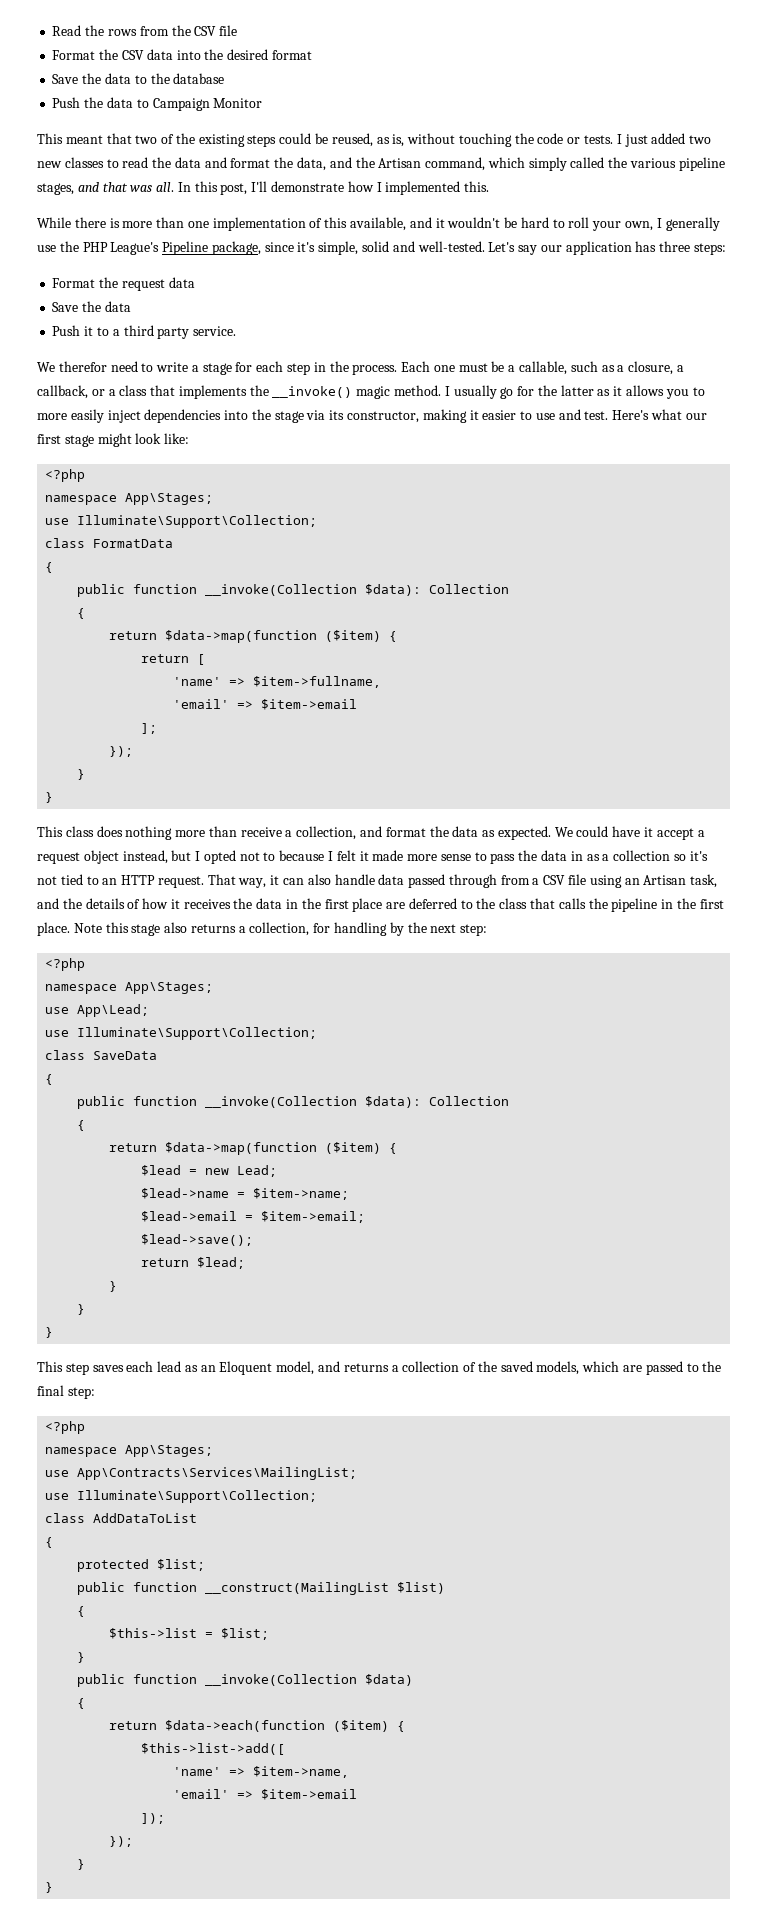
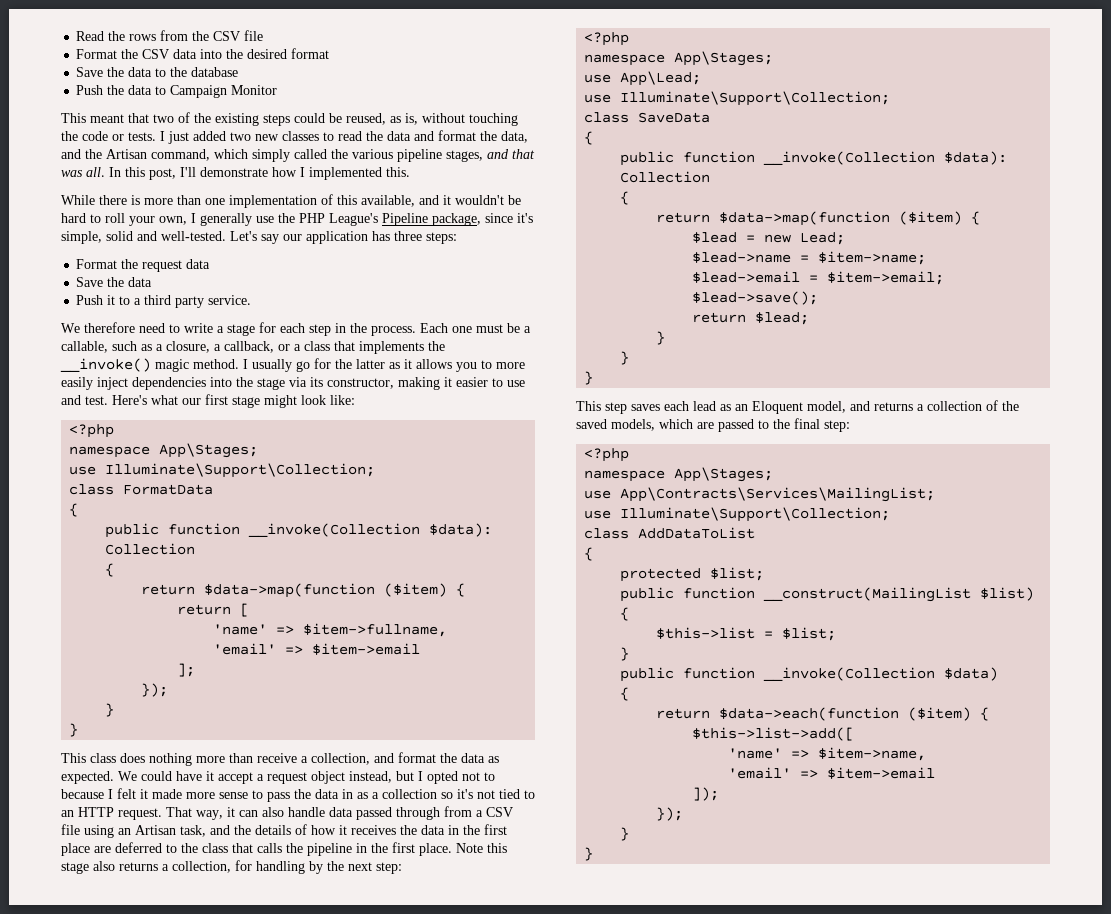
- We therefor need to write a stage for each step in the process.
+ We therefore need to write a stage for each step in the process.

